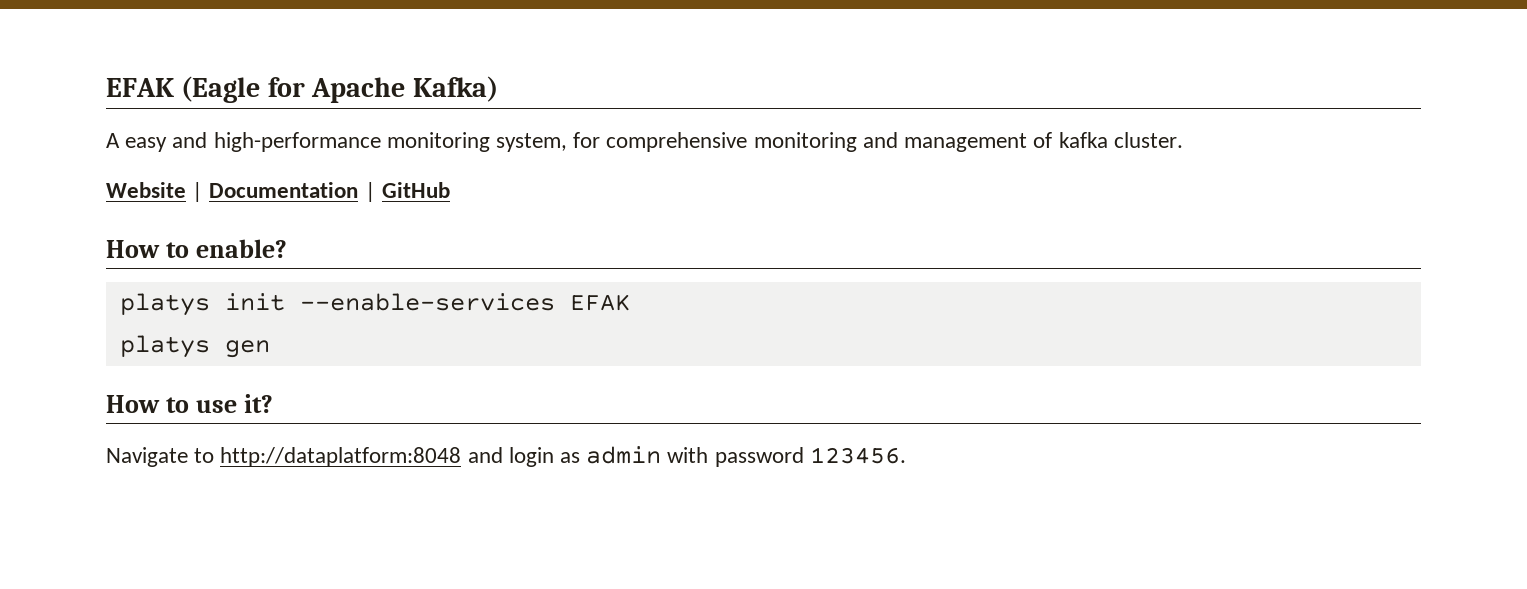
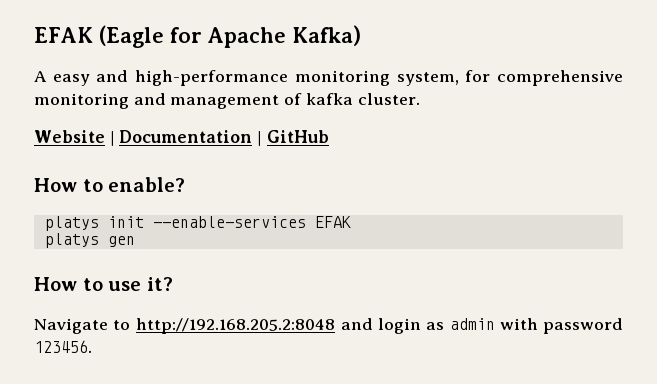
- Navigate to http://dataplatform:8048 and login as admin with password 123456.
+ Navigate to http://192.168.205.2:8048 and login as admin with password 123456.

